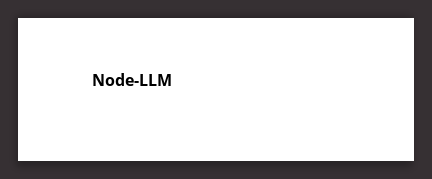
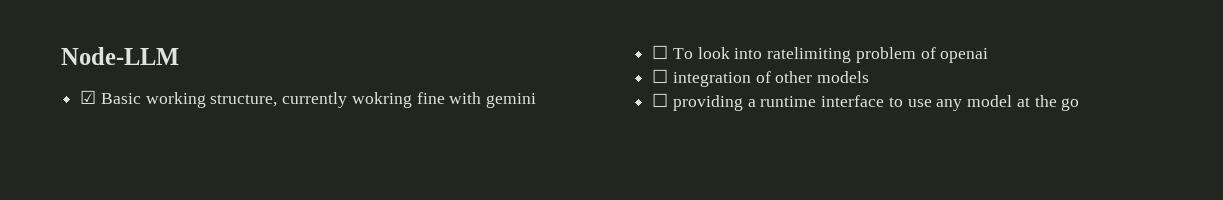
+ ☑ Basic working structure, currently wokring fine with gemini
+ ☐ To look into ratelimiting problem of openai
+ ☐ integration of other models
+ ☐ providing a runtime interface to use any model at the go

